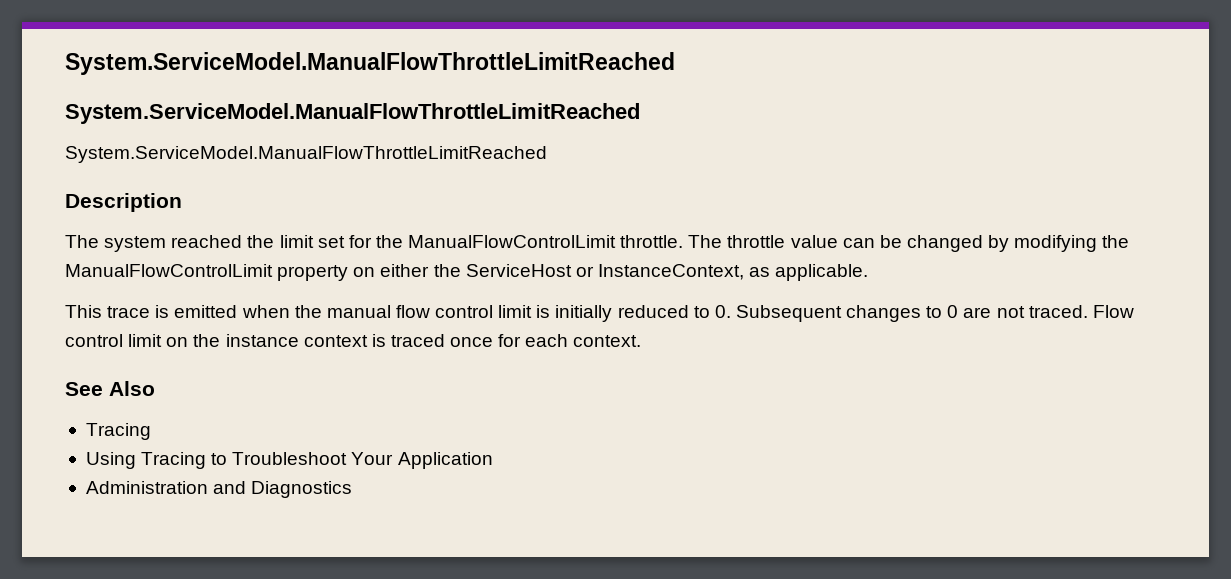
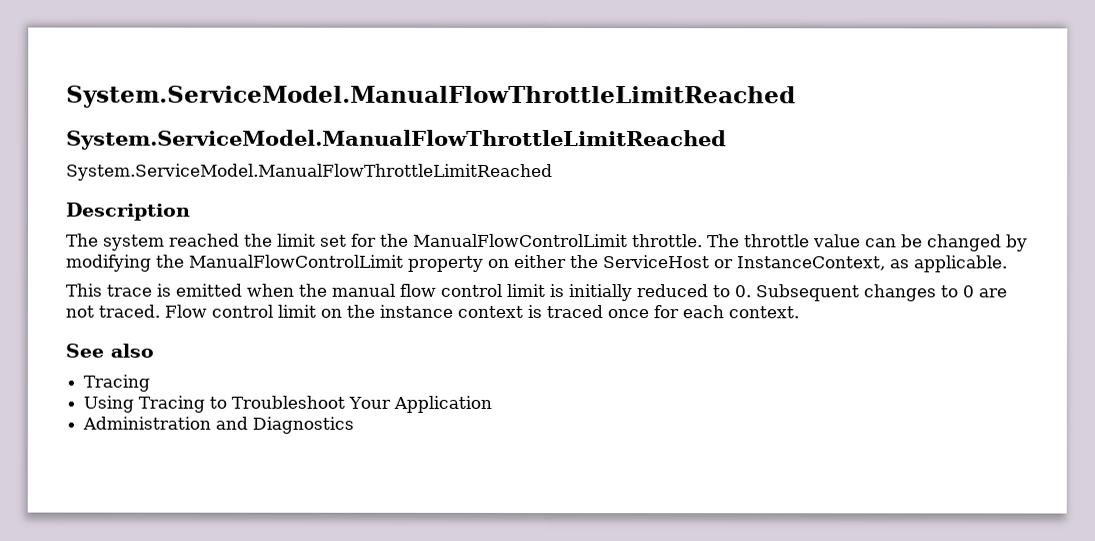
- See Also
+ See also

